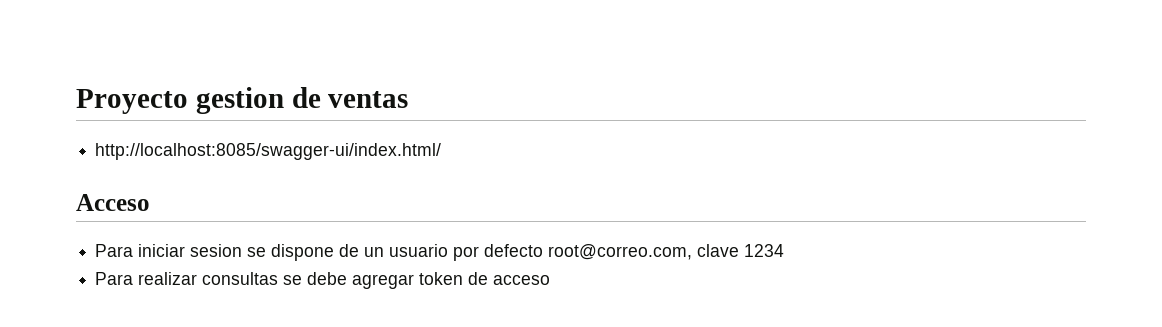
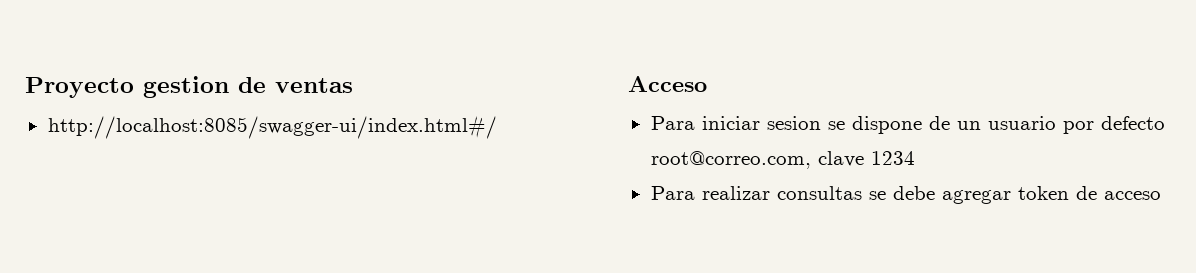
- http://localhost:8085/swagger-ui/index.html/
+ http://localhost:8085/swagger-ui/index.html#/

